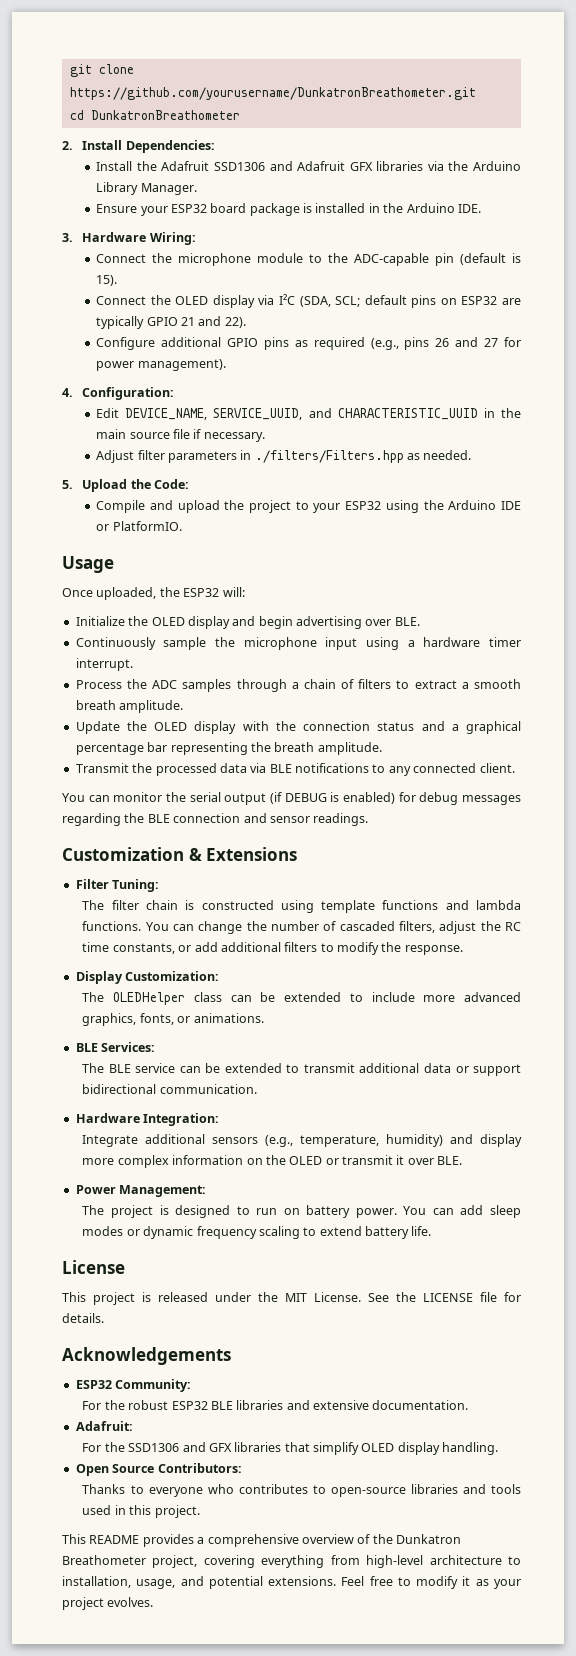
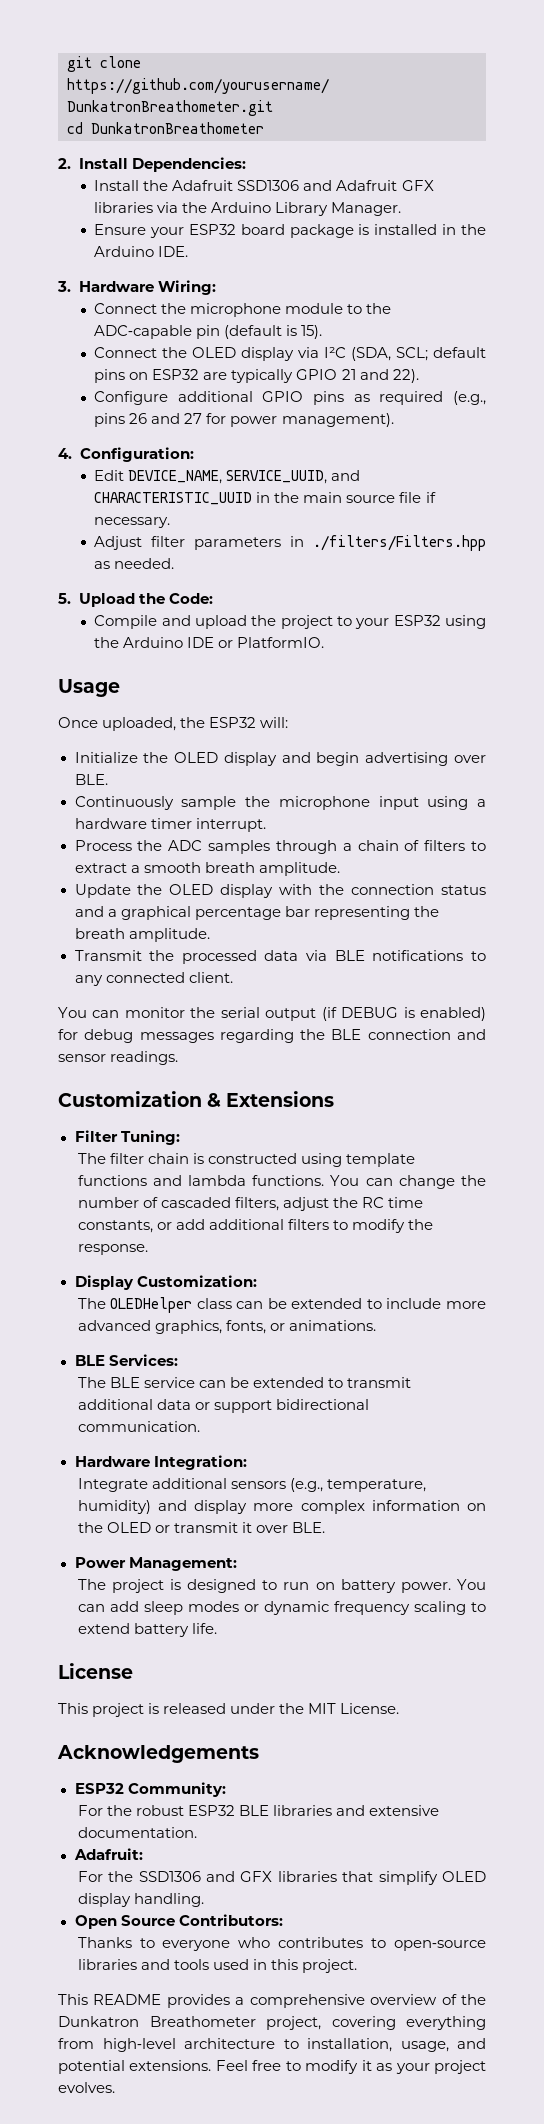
- See the LICENSE file for details.

